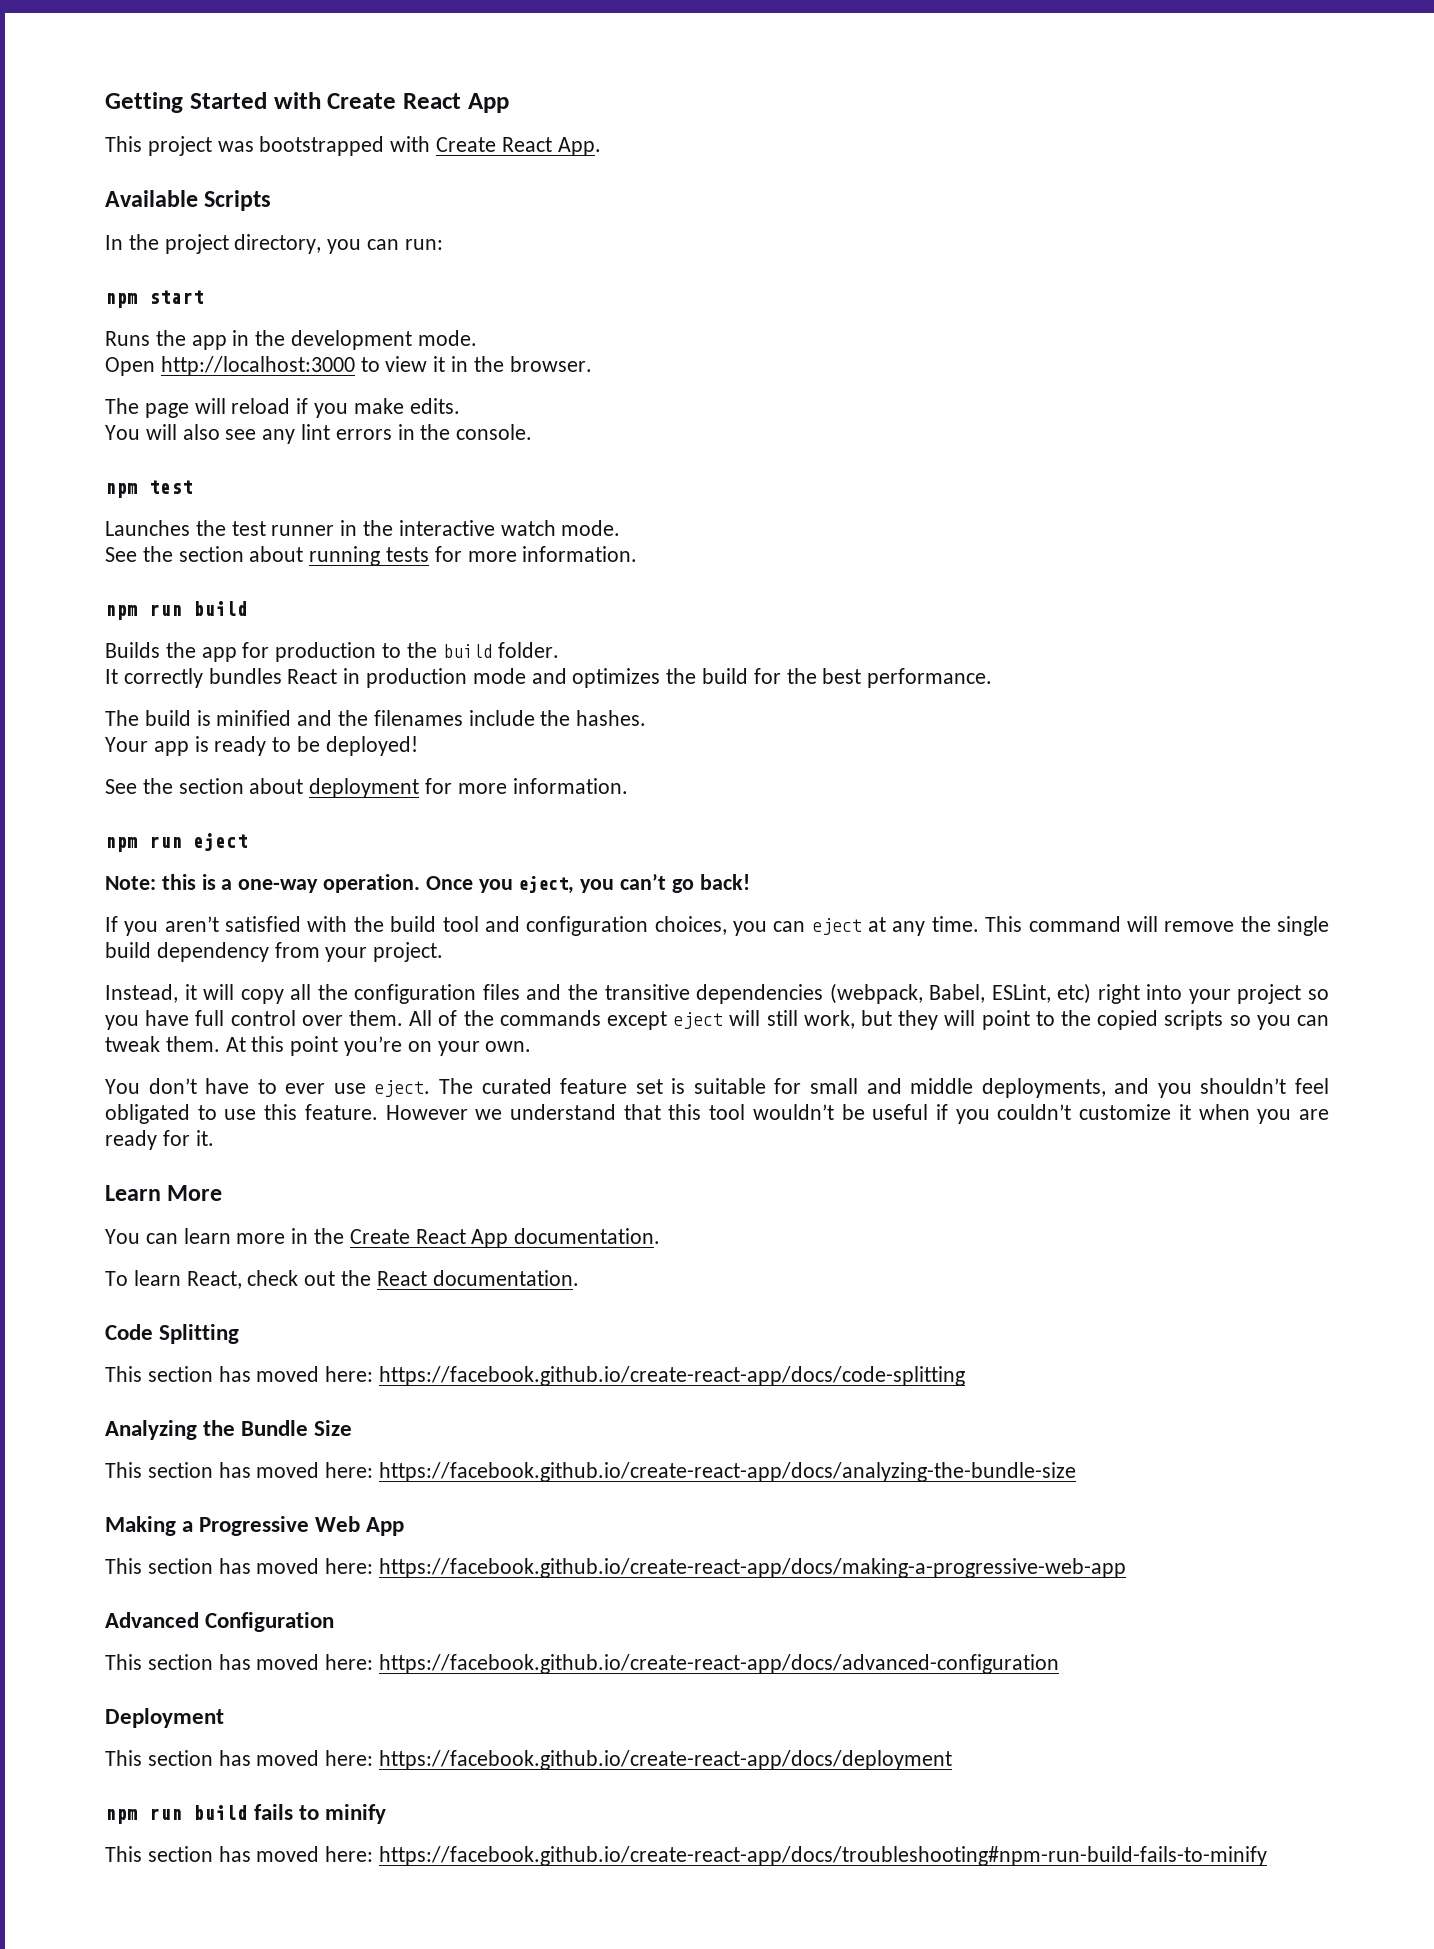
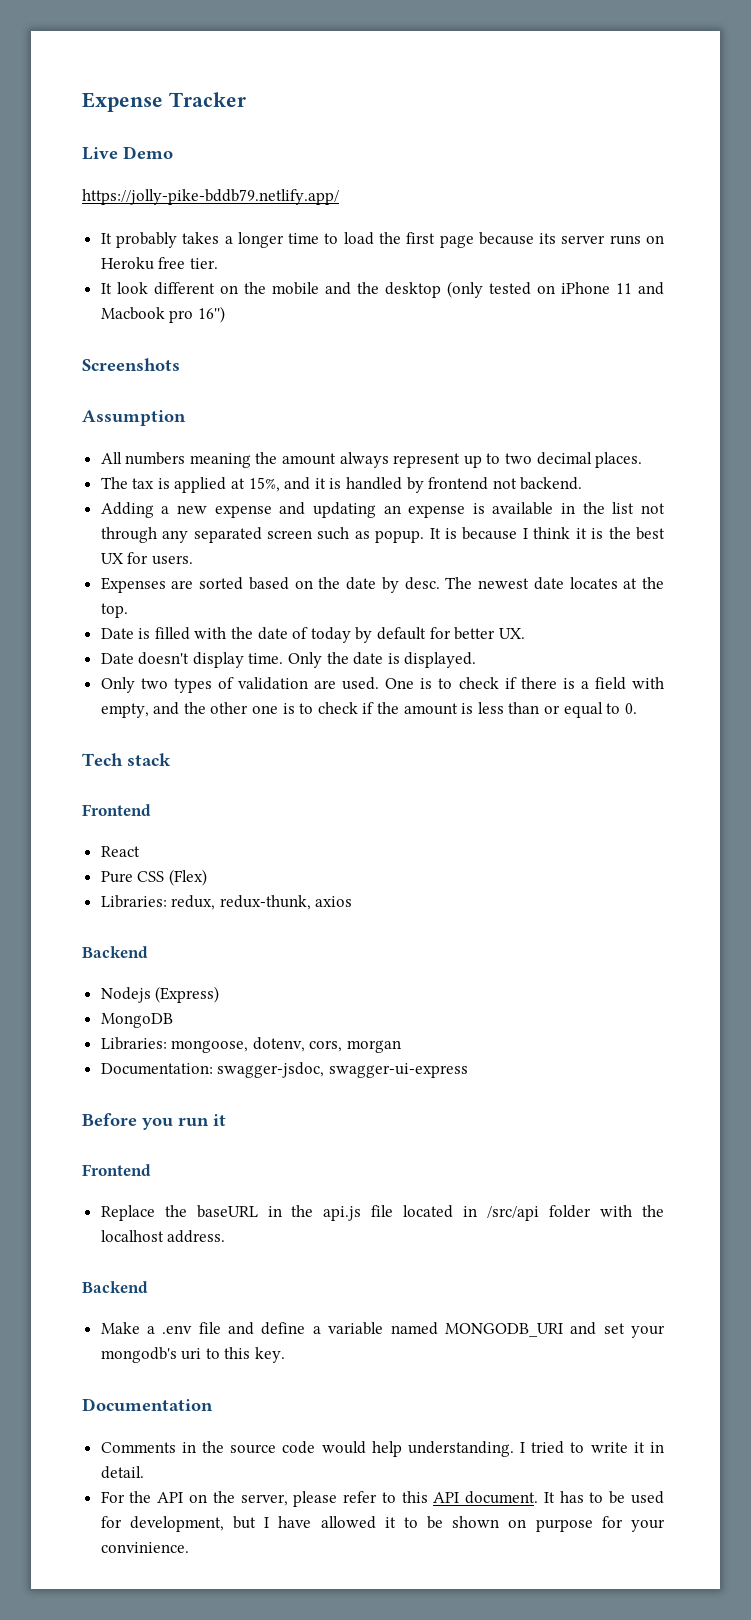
- Getting Started with Create React App
- This project was bootstrapped with Create React App.
- Available Scripts
- In the project directory, you can run:
- npm start
- Runs the app in the development mode.
- Open http://localhost:3000 to view it in the browser.
- The page will reload if you make edits.
- You will also see any lint errors in the console.
- npm test
- Launches the test runner in the interactive watch mode.
- See the section about running tests for more information.
- npm run build
- Builds the app for production to the build folder.
- It correctly bundles React in production mode and optimizes the build for the best performance.
- The build is minified and the filenames include the hashes.
- Your app is ready to be deployed!
- See the section about deployment for more information.
- npm run eject
- Note: this is a one-way operation. Once you eject, you can’t go back!
- If you aren’t satisfied with the build tool and configuration choices, you can eject at any time. This command will remove the single build dependency from your project.
- Instead, it will copy all the configuration files and the transitive dependencies (webpack, Babel, ESLint, etc) right into your project so you have full control over them. All of the commands except eject will still work, but they will point to the copied scripts so you can tweak them. At this point you’re on your own.
- You don’t have to ever use eject. The curated feature set is suitable for small and middle deployments, and you shouldn’t feel obligated to use this feature. However we understand that this tool wouldn’t be useful if you couldn’t customize it when you are ready for it.
- Learn More
- You can learn more in the Create React App documentation.
- To learn React, check out the React documentation.
- Code Splitting
- This section has moved here: https://facebook.github.io/create-react-app/docs/code-splitting
- Analyzing the Bundle Size
- This section has moved here: https://facebook.github.io/create-react-app/docs/analyzing-the-bundle-size
- Making a Progressive Web App
- This section has moved here: https://facebook.github.io/create-react-app/docs/making-a-progressive-web-app
- Advanced Configuration
- This section has moved here: https://facebook.github.io/create-react-app/docs/advanced-configuration
- Deployment
- This section has moved here: https://facebook.github.io/create-react-app/docs/deployment
- npm run build fails to minify
- This section has moved here: https://facebook.github.io/create-react-app/docs/troubleshooting#npm-run-build-fails-to-minify
+ Expense Tracker
+ Live Demo
+ https://jolly-pike-bddb79.netlify.app/
+ It probably takes a longer time to load the first page because its server runs on Heroku free tier.
+ It look different on the mobile and the desktop (only tested on iPhone 11 and Macbook pro 16'')
+ Screenshots
+ Assumption
+ All numbers meaning the amount always represent up to two decimal places.
+ The tax is applied at 15%, and it is handled by frontend not backend.
+ Adding a new expense and updating an expense is available in the list not through any separated screen such as popup. It is because I think it is the best UX for users.
+ Expenses are sorted based on the date by desc. The newest date locates at the top.
+ Date is filled with the date of today by default for better UX.
+ Date doesn't display time. Only the date is displayed.
+ Only two types of validation are used. One is to check if there is a field with empty, and the other one is to check if the amount is less than or equal to 0.
+ Tech stack
+ Frontend
+ React
+ Pure CSS (Flex)
+ Libraries: redux, redux-thunk, axios
+ Backend
+ Nodejs (Express)
+ MongoDB
+ Libraries: mongoose, dotenv, cors, morgan
+ Documentation: swagger-jsdoc, swagger-ui-express
+ Before you run it
+ Frontend
+ Replace the baseURL in the api.js file located in /src/api folder with the localhost address.
+ Backend
+ Make a .env file and define a variable named MONGODB_URI and set your mongodb's uri to this key.
+ Documentation
+ Comments in the source code would help understanding. I tried to write it in detail.
+ For the API on the server, please refer to this API document. It has to be used for development, but I have allowed it to be shown on purpose for your convinience.

